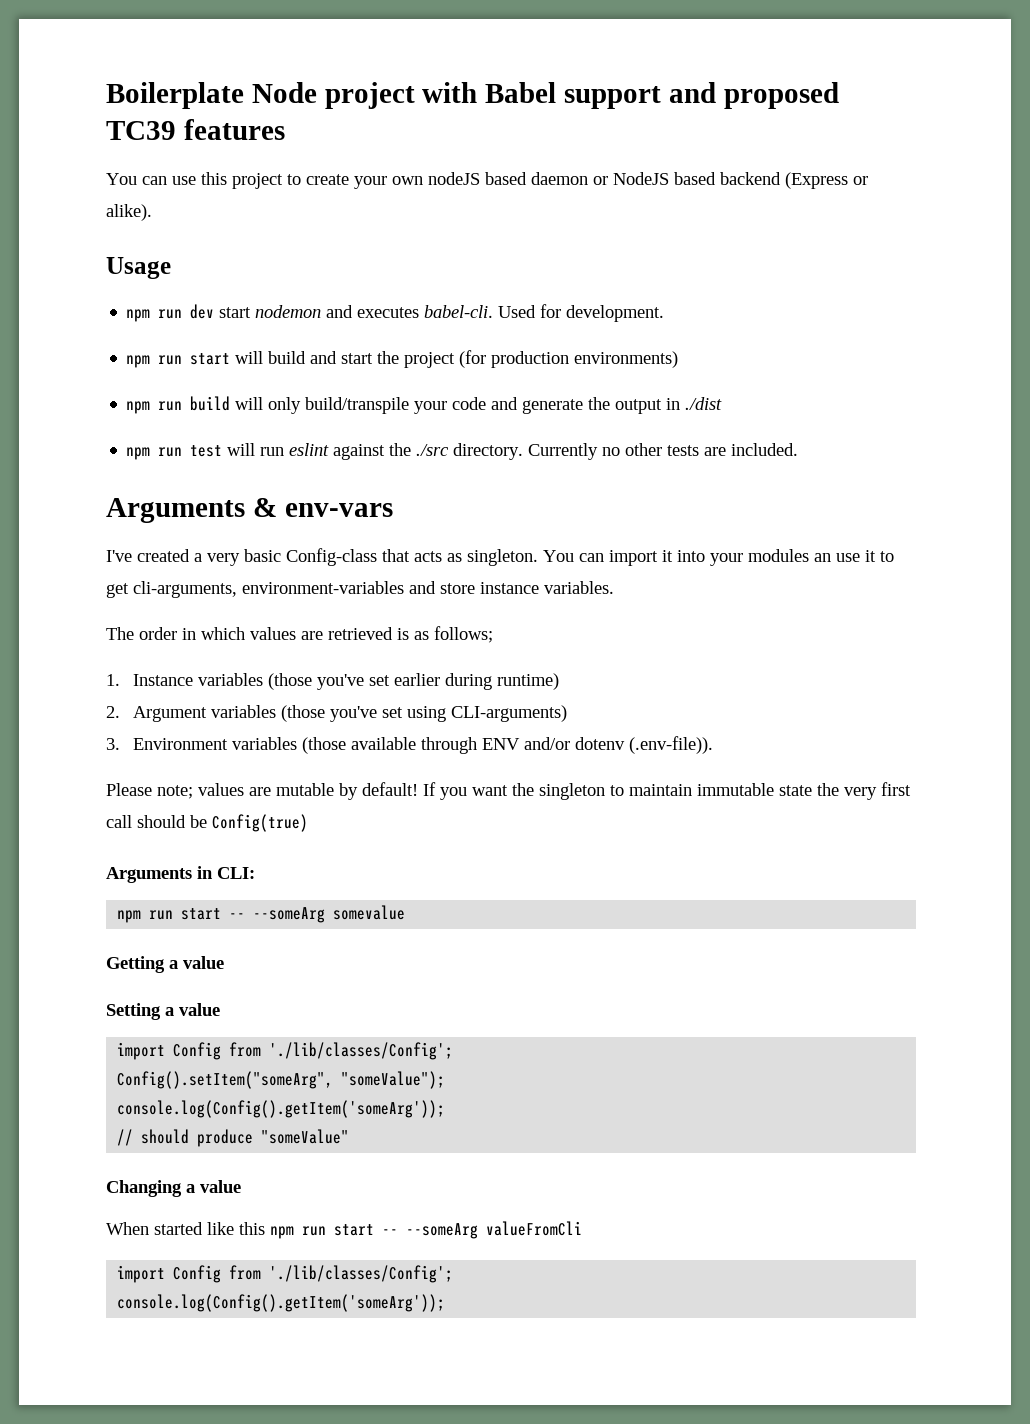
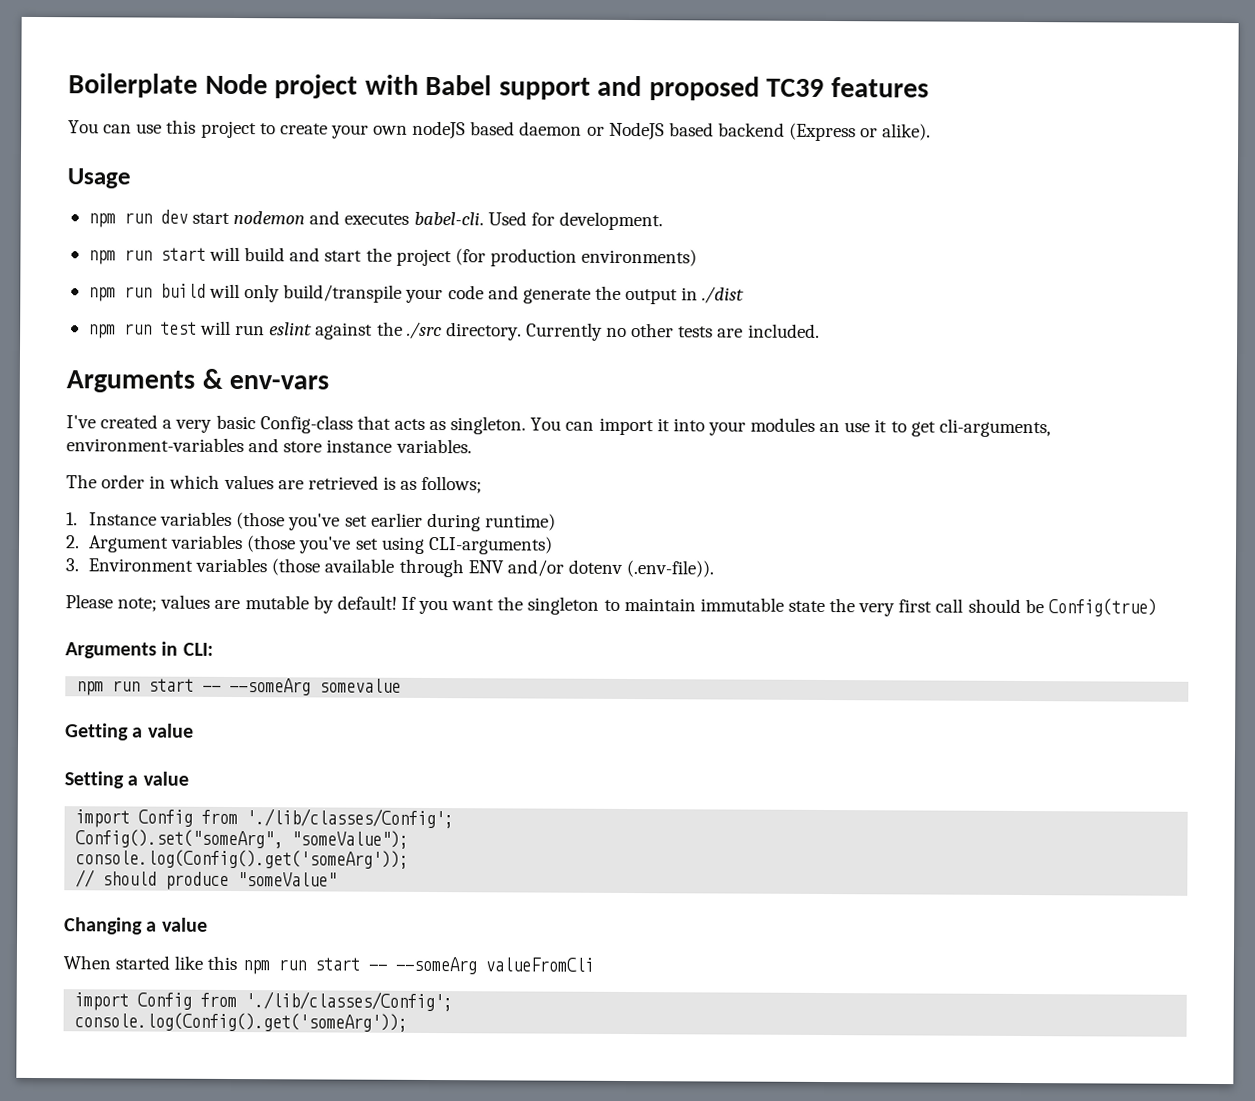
- Config().setItem("someArg", "someValue");
- console.log(Config().getItem('someArg'));
+ Config().set("someArg", "someValue");
+ console.log(Config().get('someArg'));
  When started like this npm run start -- --someArg valueFromCli
  import Config from './lib/classes/Config';
- console.log(Config().getItem('someArg'));
+ console.log(Config().get('someArg'));

